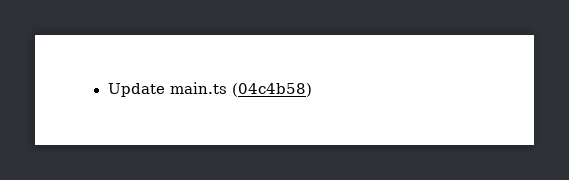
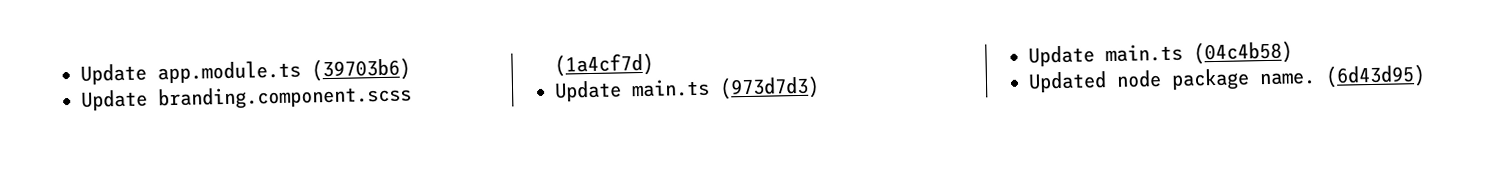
+ Update app.module.ts (39703b6)
+ Update branding.component.scss (1a4cf7d)
+ Update main.ts (973d7d3)
  Update main.ts (04c4b58)
+ Updated node package name. (6d43d95)

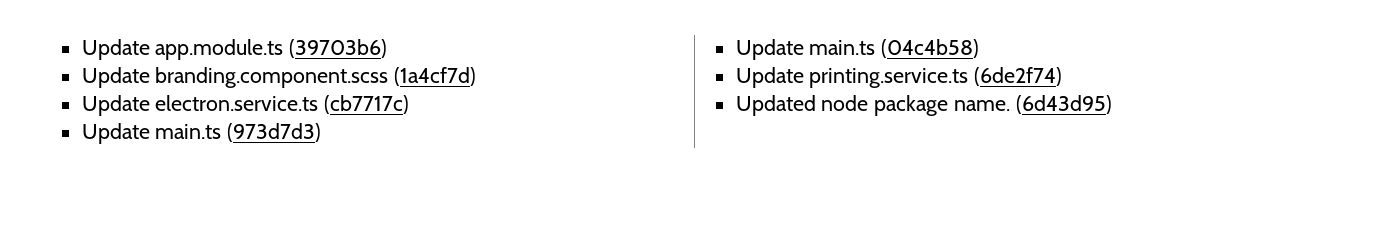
+ Update electron.service.ts (cb7717c)
+ Update printing.service.ts (6de2f74)

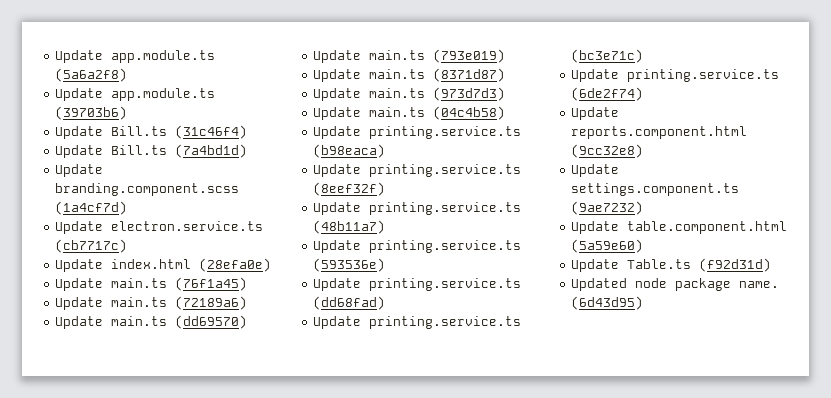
+ Update app.module.ts (5a6a2f8)
  Update app.module.ts (39703b6)
+ Update Bill.ts (31c46f4)
+ Update Bill.ts (7a4bd1d)
+ Update index.html (28efa0e)
+ Update main.ts (76f1a45)
+ Update main.ts (72189a6)
+ Update main.ts (dd69570)
+ Update main.ts (793e019)
+ Update main.ts (8371d87)
+ Update printing.service.ts (b98eaca)
+ Update printing.service.ts (8eef32f)
+ Update printing.service.ts (48b11a7)
+ Update printing.service.ts (593536e)
+ Update printing.service.ts (dd68fad)
+ Update printing.service.ts (bc3e71c)
  Update printing.service.ts (6de2f74)
+ Update reports.component.html (9cc32e8)
+ Update settings.component.ts (9ae7232)
+ Update table.component.html (5a59e60)
+ Update Table.ts (f92d31d)

